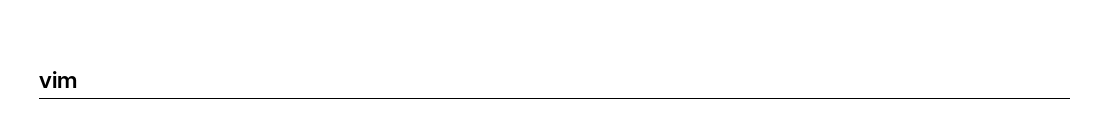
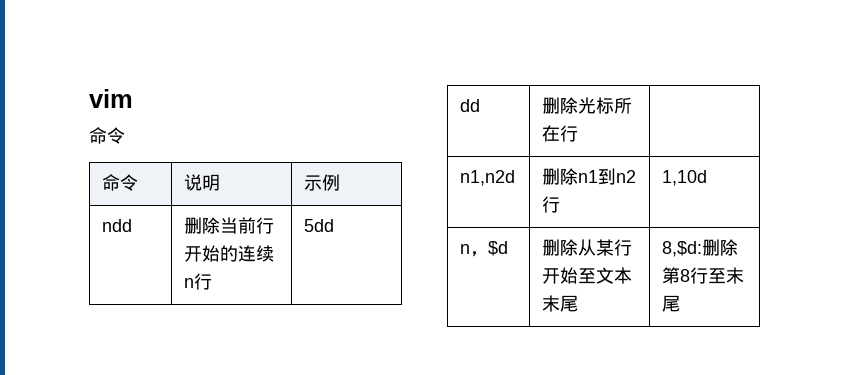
  vim
+ 命令
+ 命令 | 说明 | 示例
+ ndd | 删除当前行开始的连续n行 | 5dd
+ dd | 删除光标所在行 |
+ n1,n2d | 删除n1到n2行 | 1,10d
+ n，$d | 删除从某行开始至文本末尾 | 8,$d:删除第8行至末尾

